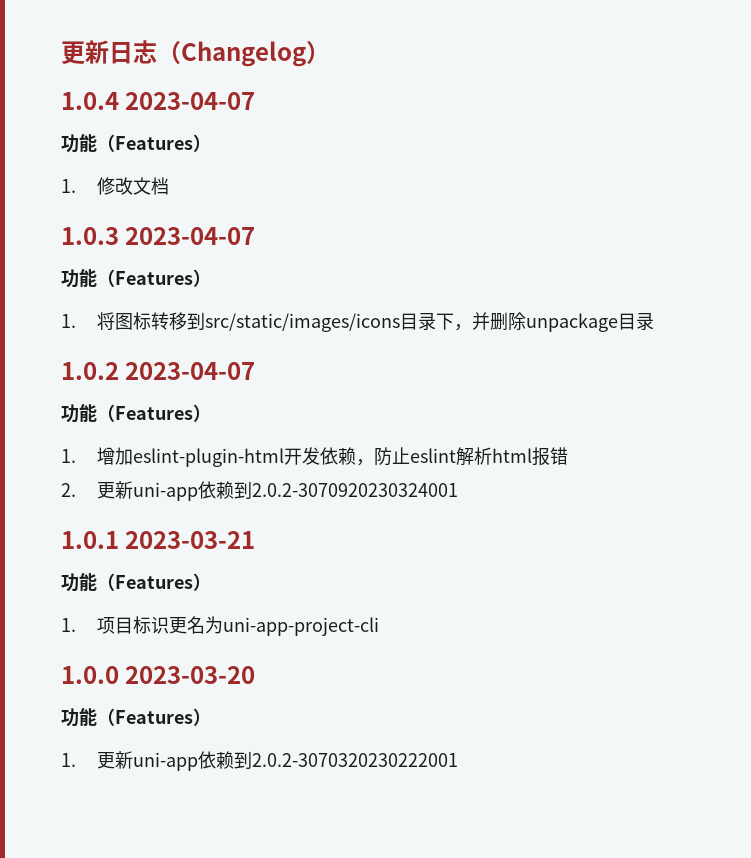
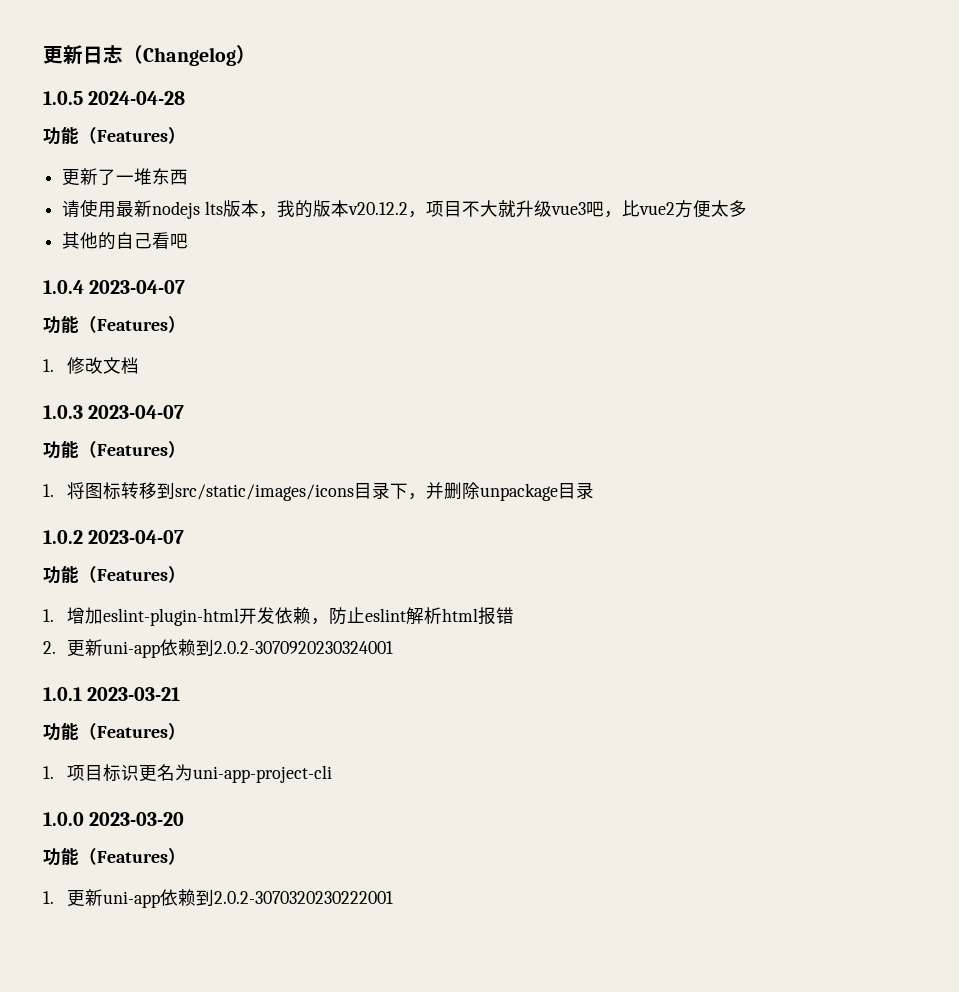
+ 1.0.5 2024-04-28
+ 功能（Features）
+ 更新了一堆东西
+ 请使用最新nodejs lts版本，我的版本v20.12.2，项目不大就升级vue3吧，比vue2方便太多
+ 其他的自己看吧

